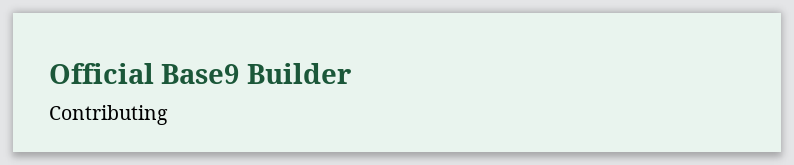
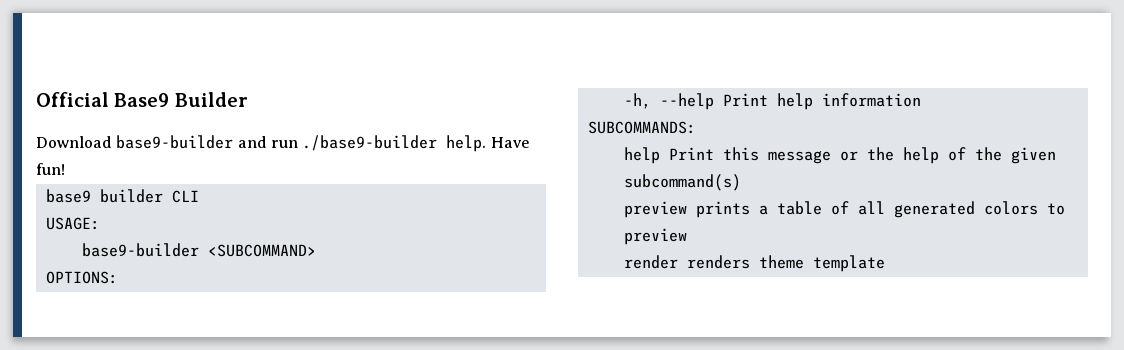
- Contributing
+ Download base9-builder and run ./base9-builder help. Have fun!
+ base9 builder CLI
+ USAGE:
+ base9-builder <SUBCOMMAND>
+ OPTIONS:
+ -h, --help Print help information
+ SUBCOMMANDS:
+ help Print this message or the help of the given subcommand(s)
+ preview prints a table of all generated colors to preview
+ render renders theme template

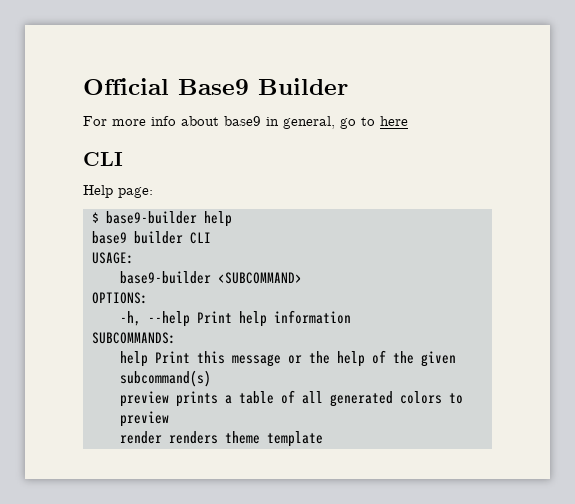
- Download base9-builder and run ./base9-builder help. Have fun!
+ For more info about base9 in general, go to here
+ CLI
+ Help page:
+ $ base9-builder help

